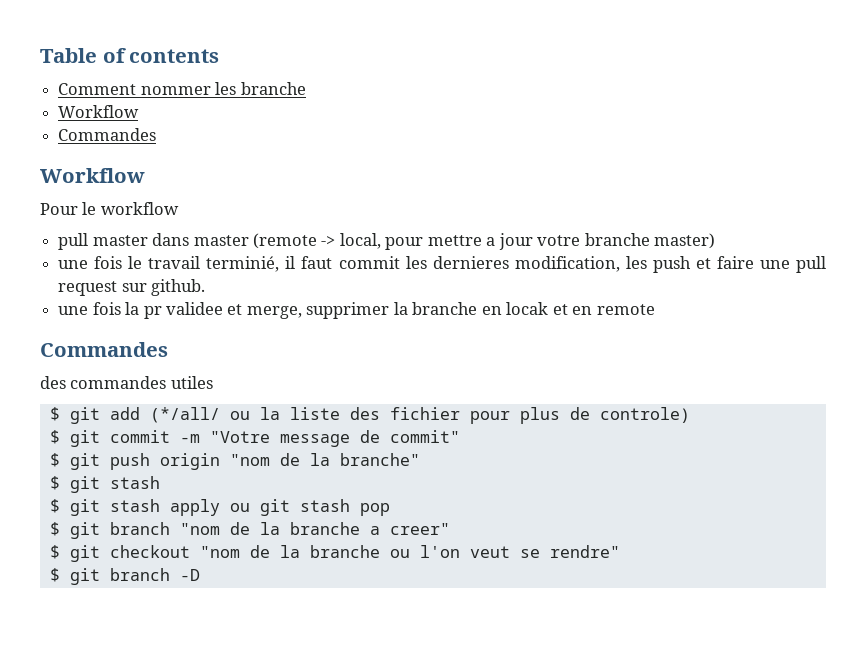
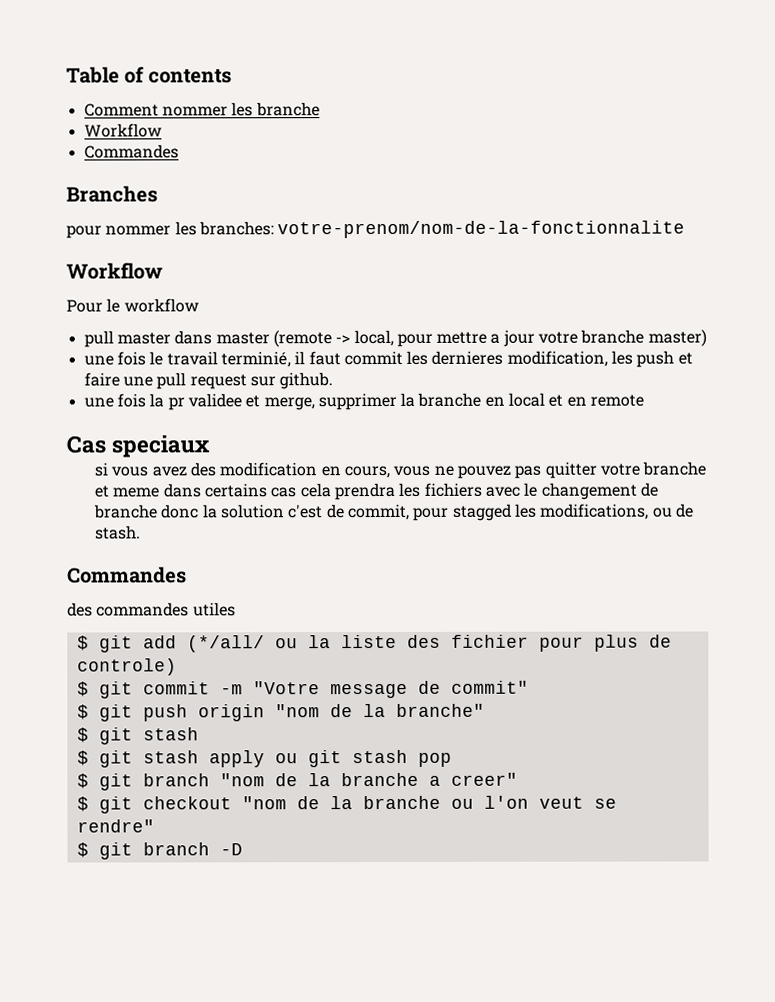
+ Branches
+ pour nommer les branches: votre-prenom/nom-de-la-fonctionnalite
- une fois la pr validee et merge, supprimer la branche en locak et en remote
+ une fois la pr validee et merge, supprimer la branche en local et en remote
+ Cas speciaux
+ si vous avez des modification en cours, vous ne pouvez pas quitter votre branche et meme dans certains cas cela prendra les fichiers avec le changement de branche donc la solution c'est de commit, pour stagged les modifications, ou de stash.

